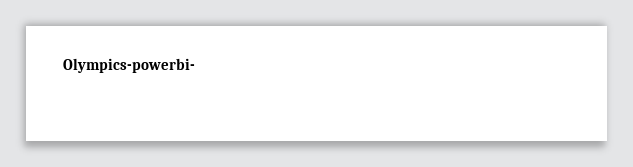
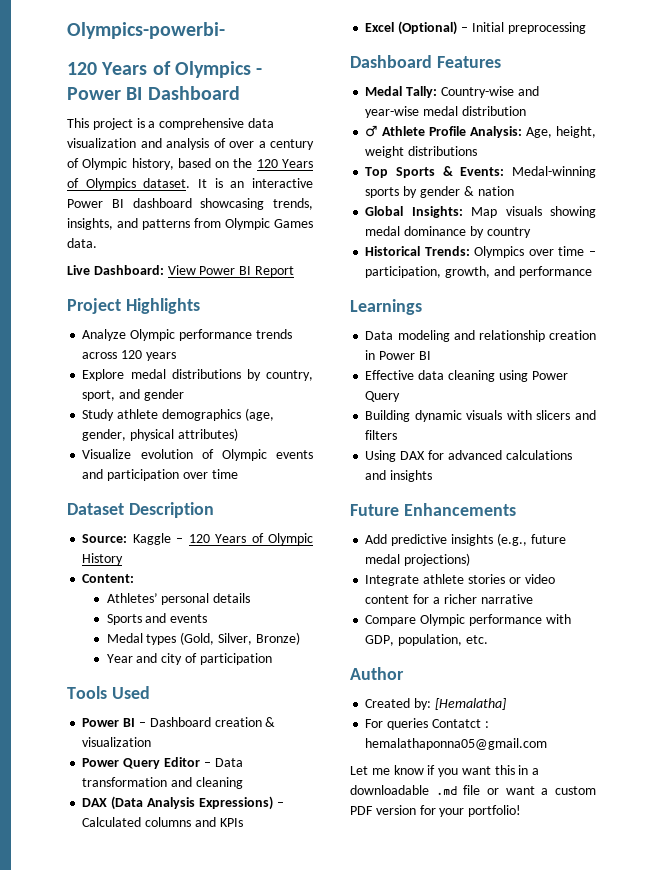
+ 120 Years of Olympics - Power BI Dashboard
+ This project is a comprehensive data visualization and analysis of over a century of Olympic history, based on the 120 Years of Olympics dataset. It is an interactive Power BI dashboard showcasing trends, insights, and patterns from Olympic Games data.
+ Live Dashboard: View Power BI Report
+ Project Highlights
+ Analyze Olympic performance trends across 120 years
+ Explore medal distributions by country, sport, and gender
+ Study athlete demographics (age, gender, physical attributes)
+ Visualize evolution of Olympic events and participation over time
+ Dataset Description
+ Source: Kaggle – 120 Years of Olympic History
+ Content:
+ Athletes’ personal details
+ Sports and events
+ Medal types (Gold, Silver, Bronze)
+ Year and city of participation
+ Tools Used
+ Power BI – Dashboard creation & visualization
+ Power Query Editor – Data transformation and cleaning
+ DAX (Data Analysis Expressions) – Calculated columns and KPIs
+ Excel (Optional) – Initial preprocessing
+ Dashboard Features
+ Medal Tally: Country-wise and year-wise medal distribution
+ ♂ Athlete Profile Analysis: Age, height, weight distributions
+ Top Sports & Events: Medal-winning sports by gender & nation
+ Global Insights: Map visuals showing medal dominance by country
+ Historical Trends: Olympics over time – participation, growth, and performance
+ Learnings
+ Data modeling and relationship creation in Power BI
+ Effective data cleaning using Power Query
+ Building dynamic visuals with slicers and filters
+ Using DAX for advanced calculations and insights
+ Future Enhancements
+ Add predictive insights (e.g., future medal projections)
+ Integrate athlete stories or video content for a richer narrative
+ Compare Olympic performance with GDP, population, etc.
+ Author
+ Created by: [Hemalatha]
+ For queries Contatct : hemalathaponna05@gmail.com
+ Let me know if you want this in a downloadable .md file or want a custom PDF version for your portfolio!

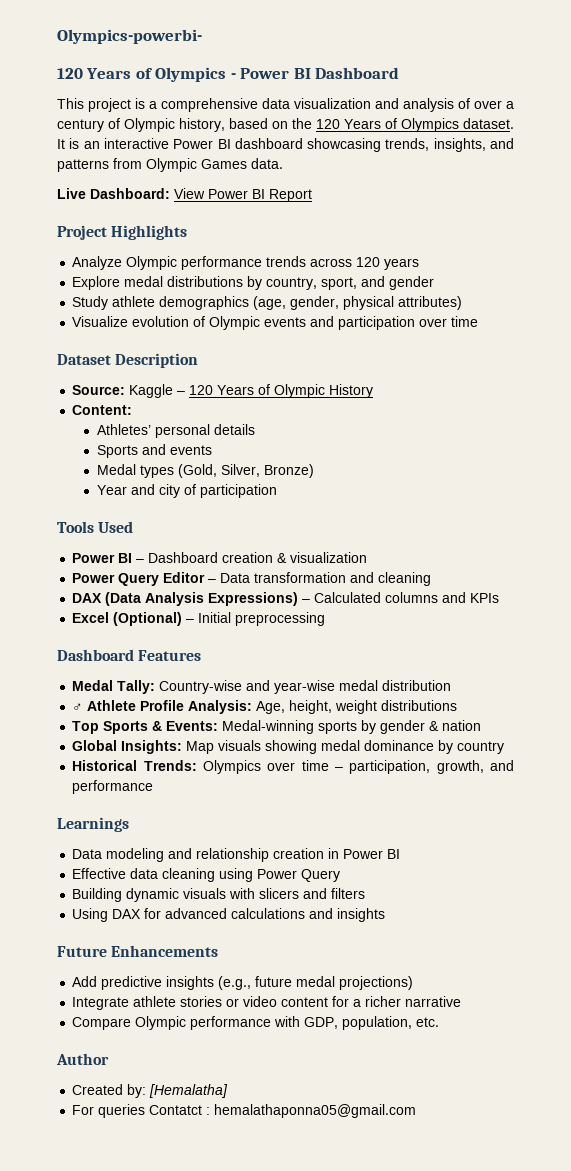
- Let me know if you want this in a downloadable .md file or want a custom PDF version for your portfolio!

